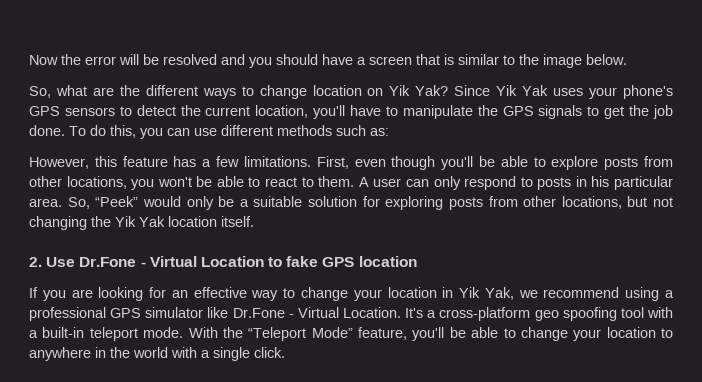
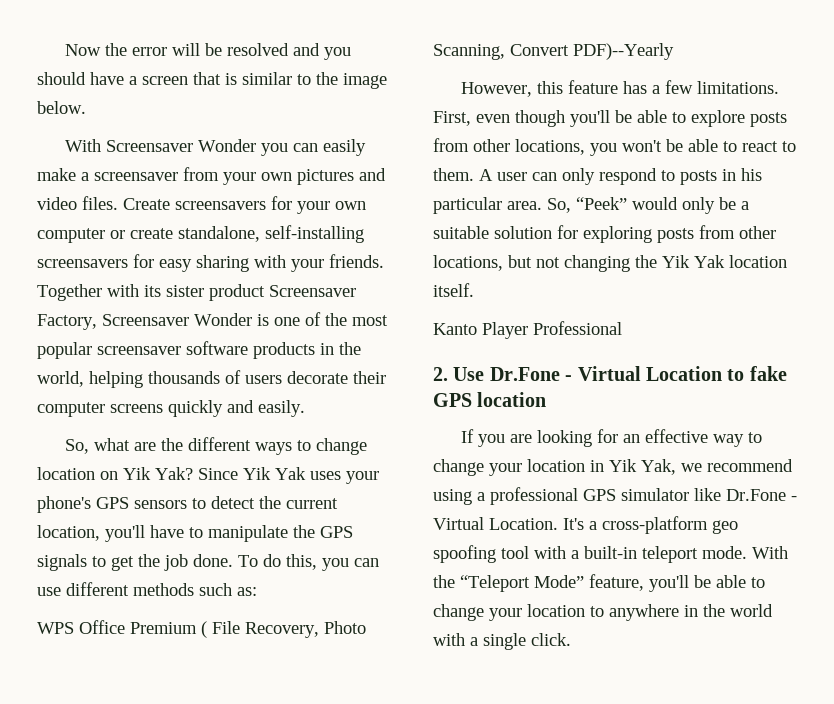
+ With Screensaver Wonder you can easily make a screensaver from your own pictures and video files. Create screensavers for your own computer or create standalone, self-installing screensavers for easy sharing with your friends. Together with its sister product Screensaver Factory, Screensaver Wonder is one of the most popular screensaver software products in the world, helping thousands of users decorate their computer screens quickly and easily.
+ WPS Office Premium ( File Recovery, Photo Scanning, Convert PDF)--Yearly
+ Kanto Player Professional

